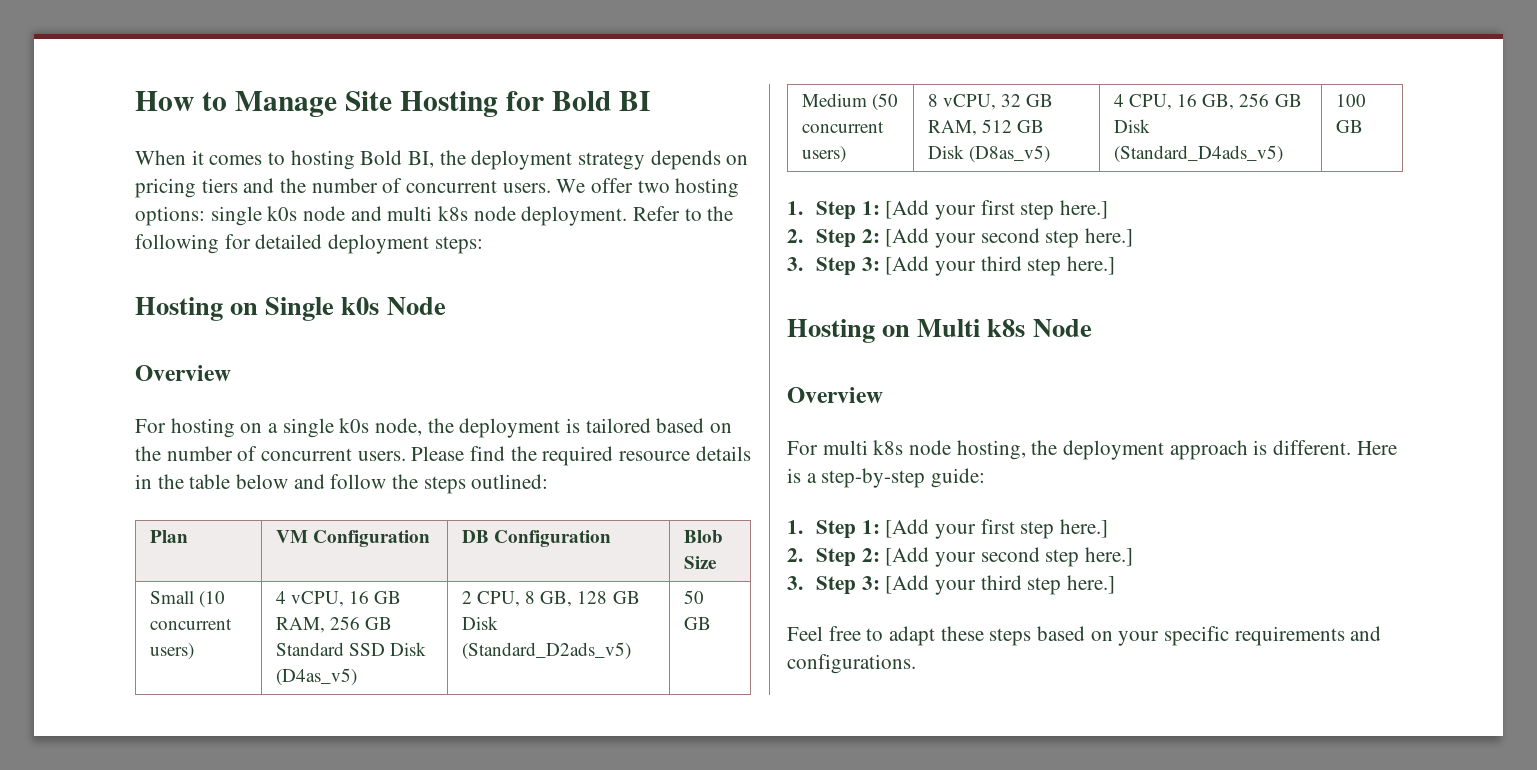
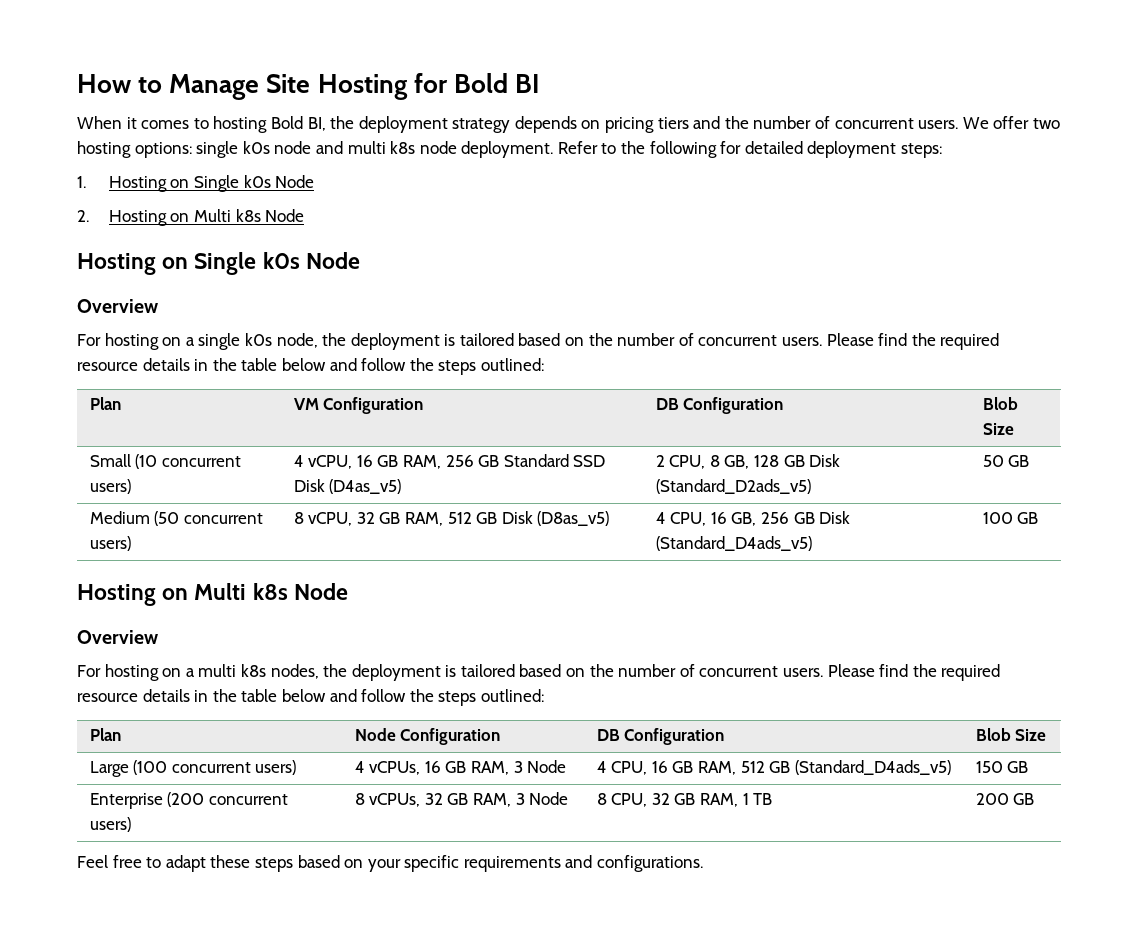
+ 1. Hosting on Single k0s Node
+ 2. Hosting on Multi k8s Node
  Medium (50 concurrent users) | 8 vCPU, 32 GB RAM, 512 GB Disk (D8as_v5) | 4 CPU, 16 GB, 256 GB Disk (Standard_D4ads_v5) | 100 GB
- 1. Step 1: [Add your first step here.]
- 2. Step 2: [Add your second step here.]
- 3. Step 3: [Add your third step here.]
- For multi k8s node hosting, the deployment approach is different. Here is a step-by-step guide:
- 1. Step 1: [Add your first step here.]
- 2. Step 2: [Add your second step here.]
- 3. Step 3: [Add your third step here.]
+ For hosting on a multi k8s nodes, the deployment is tailored based on the number of concurrent users. Please find the required resource details in the table below and follow the steps outlined:
+ Plan | Node Configuration | DB Configuration | Blob Size
+ Large (100 concurrent users) | 4 vCPUs, 16 GB RAM, 3 Node | 4 CPU, 16 GB RAM, 512 GB (Standard_D4ads_v5) | 150 GB
+ Enterprise (200 concurrent users) | 8 vCPUs, 32 GB RAM, 3 Node | 8 CPU, 32 GB RAM, 1 TB | 200 GB

